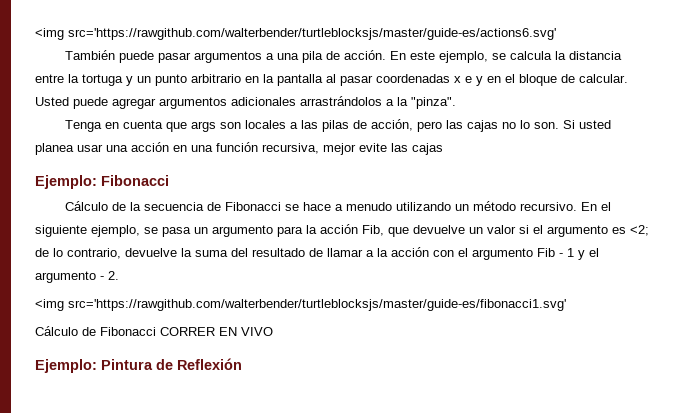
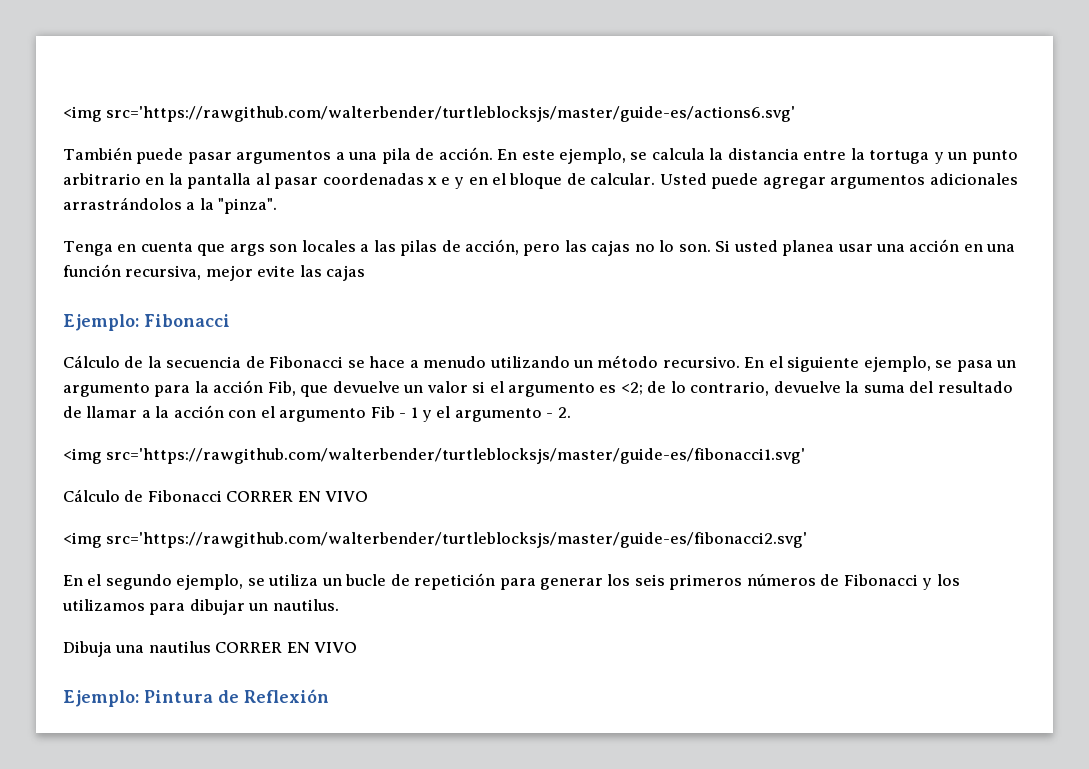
+ <img src='https://rawgithub.com/walterbender/turtleblocksjs/master/guide-es/fibonacci2.svg'
+ En el segundo ejemplo, se utiliza un bucle de repetición para generar los seis primeros números de Fibonacci y los utilizamos para dibujar un nautilus.
+ Dibuja una nautilus CORRER EN VIVO

